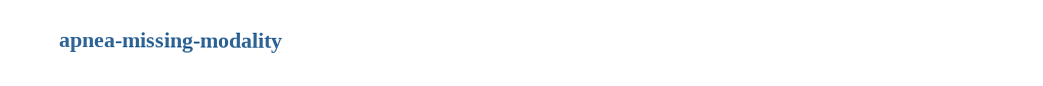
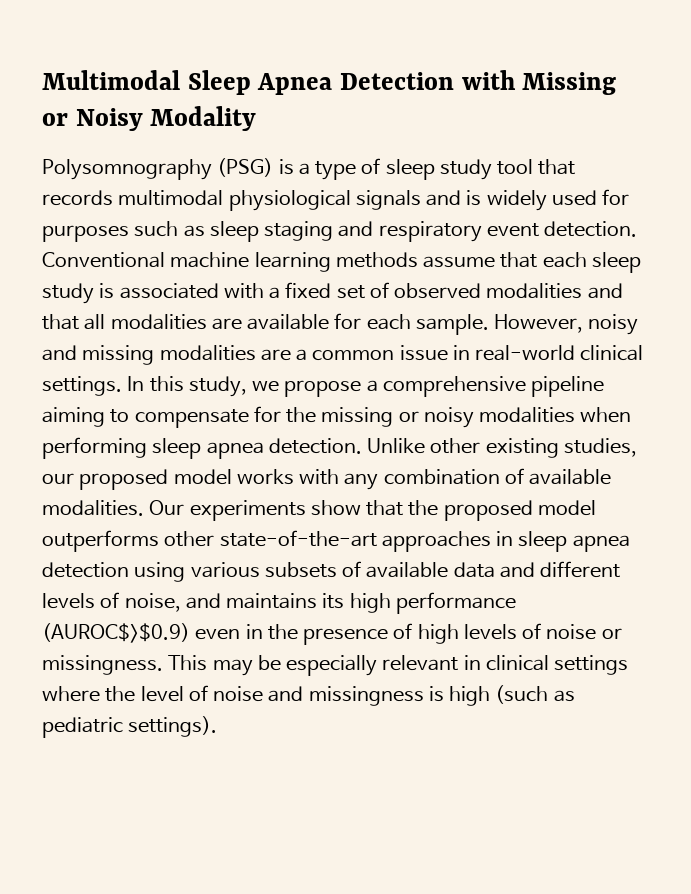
- apnea-missing-modality
+ Multimodal Sleep Apnea Detection with Missing or Noisy Modality
+ Polysomnography (PSG) is a type of sleep study tool that records multimodal physiological signals and is widely used for purposes such as sleep staging and respiratory event detection. Conventional machine learning methods assume that each sleep study is associated with a fixed set of observed modalities and that all modalities are available for each sample. However, noisy and missing modalities are a common issue in real-world clinical settings. In this study, we propose a comprehensive pipeline aiming to compensate for the missing or noisy modalities when performing sleep apnea detection. Unlike other existing studies, our proposed model works with any combination of available modalities. Our experiments show that the proposed model outperforms other state-of-the-art approaches in sleep apnea detection using various subsets of available data and different levels of noise, and maintains its high performance (AUROC$>$0.9) even in the presence of high levels of noise or missingness. This may be especially relevant in clinical settings where the level of noise and missingness is high (such as pediatric settings).

